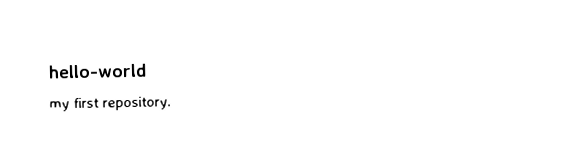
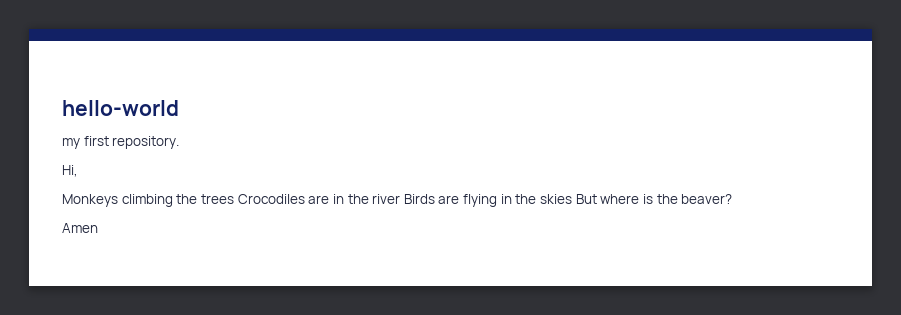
+ Hi,
+ Monkeys climbing the trees Crocodiles are in the river Birds are flying in the skies But where is the beaver?
+ Amen

